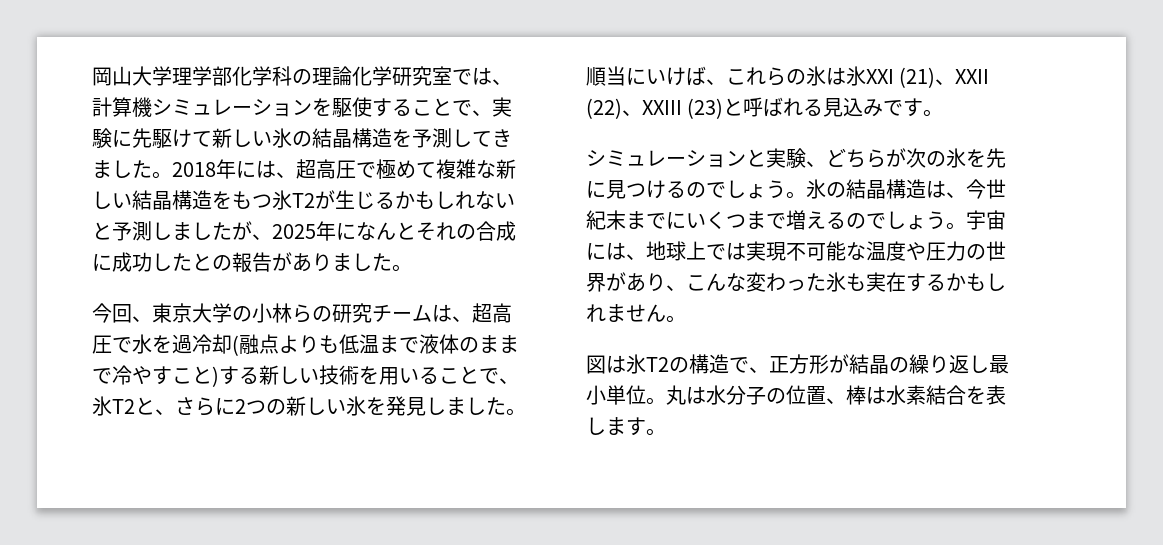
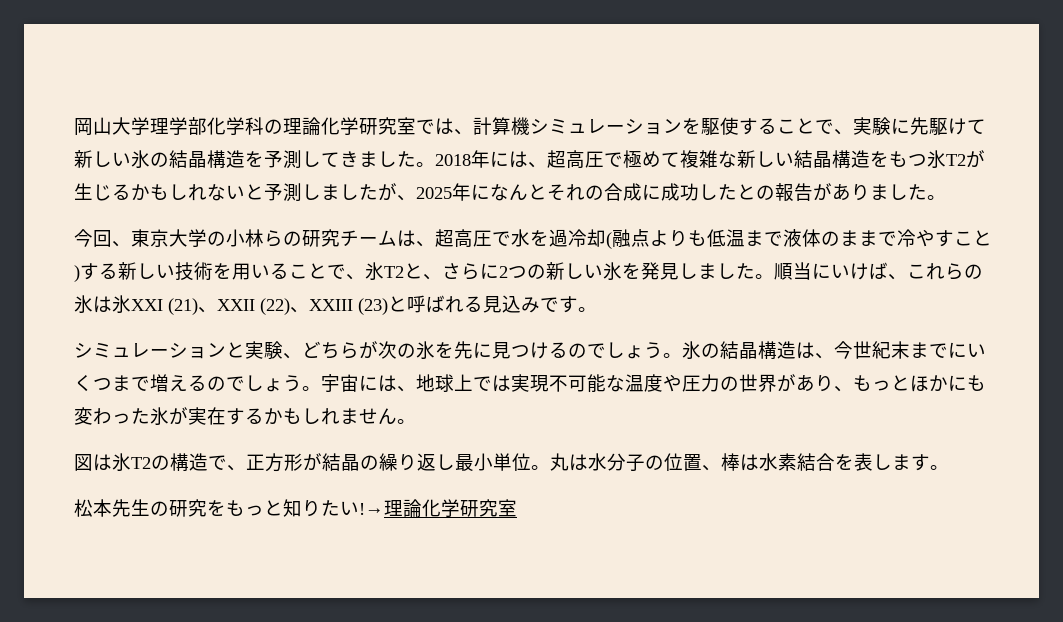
- 宇宙には、地球上では実現不可能な温度や圧力の世界があり、こんな変わった氷も実在するかもしれません。
+ 宇宙には、地球上では実現不可能な温度や圧力の世界があり、もっとほかにも変わった氷が実在するかもしれません。
+ 松本先生の研究をもっと知りたい!→理論化学研究室

